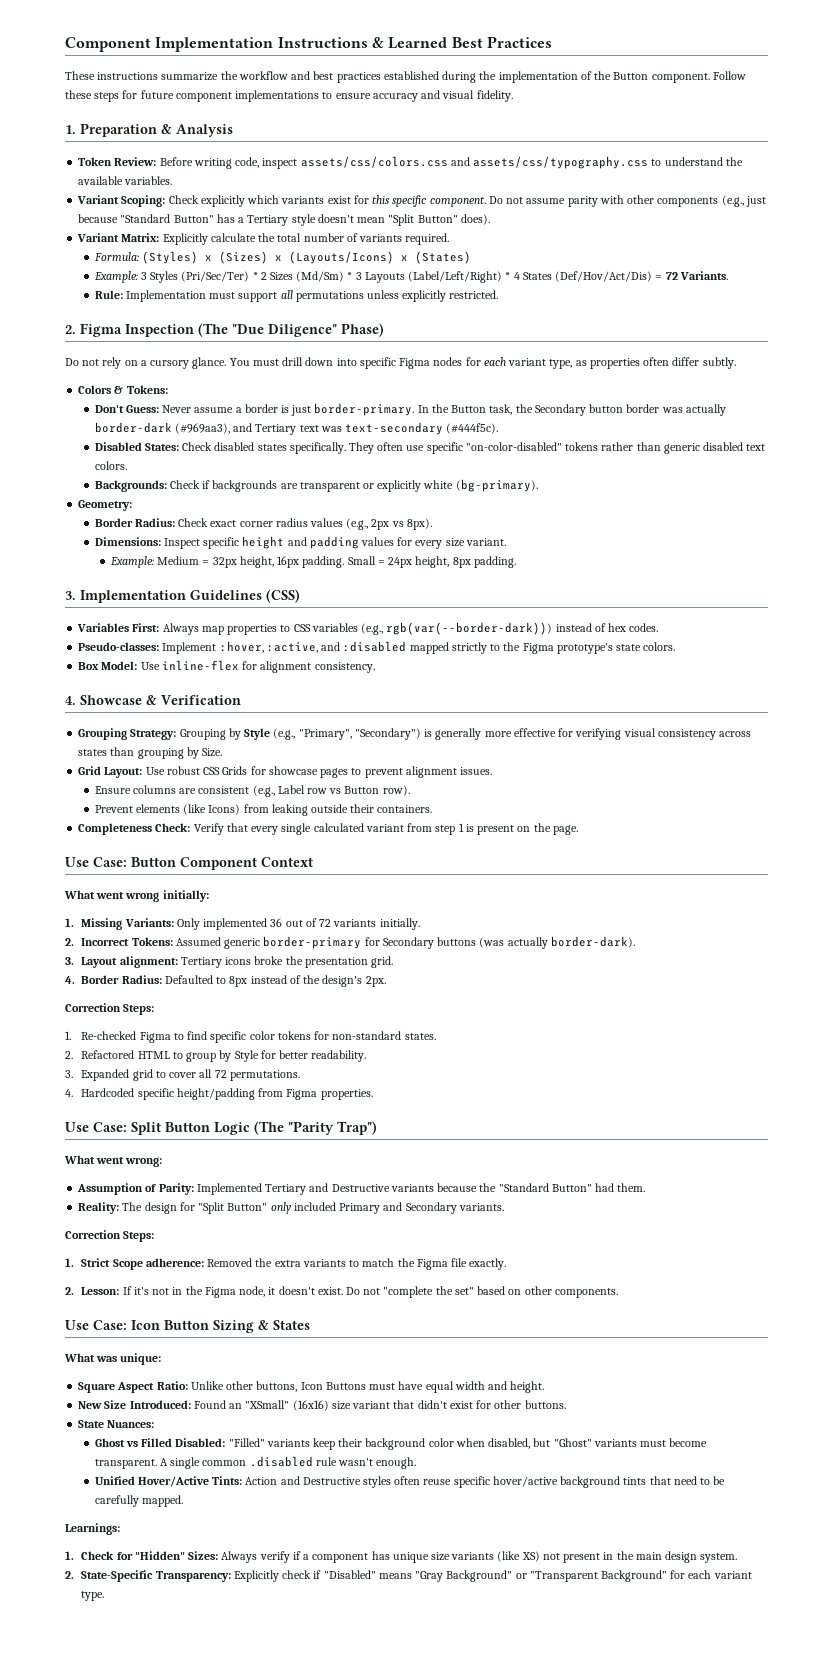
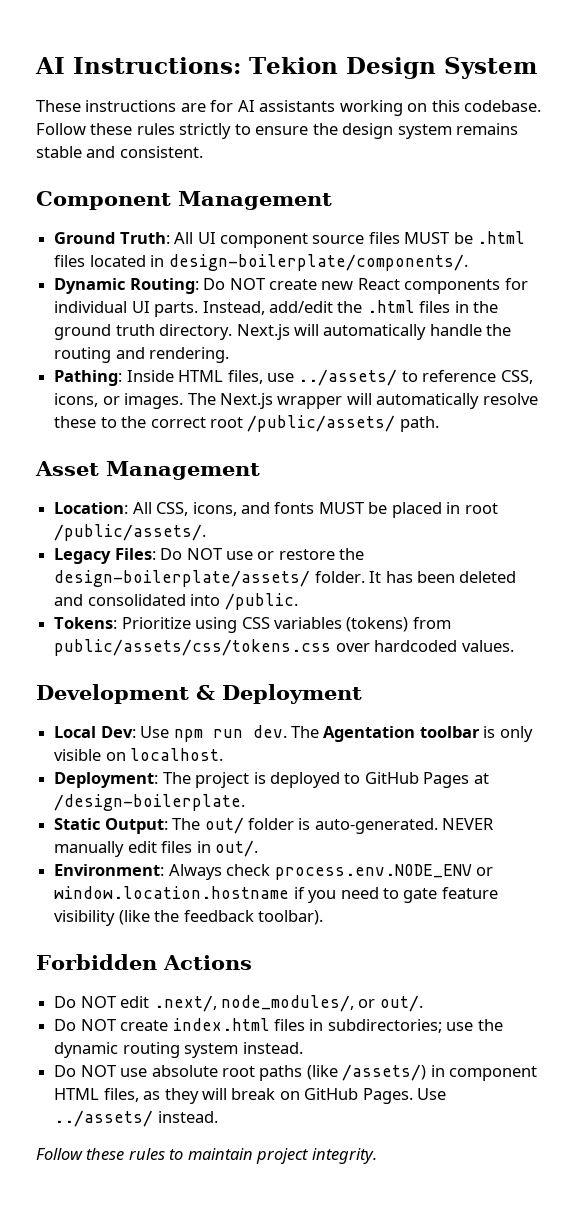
- Component Implementation Instructions & Learned Best Practices
- These instructions summarize the workflow and best practices established during the implementation of the Button component. Follow these steps for future component implementations to ensure accuracy and visual fidelity.
- 1. Preparation & Analysis
- Token Review: Before writing code, inspect assets/css/colors.css and assets/css/typography.css to understand the available variables.
- Variant Scoping: Check explicitly which variants exist for this specific component. Do not assume parity with other components (e.g., just because "Standard Button" has a Tertiary style doesn't mean "Split Button" does).
- Variant Matrix: Explicitly calculate the total number of variants required.
- Formula: (Styles) x (Sizes) x (Layouts/Icons) x (States)
- Example: 3 Styles (Pri/Sec/Ter) * 2 Sizes (Md/Sm) * 3 Layouts (Label/Left/Right) * 4 States (Def/Hov/Act/Dis) = 72 Variants.
- Rule: Implementation must support all permutations unless explicitly restricted.
- 2. Figma Inspection (The "Due Diligence" Phase)
- Do not rely on a cursory glance. You must drill down into specific Figma nodes for each variant type, as properties often differ subtly.
- Colors & Tokens:
- Don't Guess: Never assume a border is just border-primary. In the Button task, the Secondary button border was actually border-dark (#969aa3), and Tertiary text was text-secondary (#444f5c).
- Disabled States: Check disabled states specifically. They often use specific "on-color-disabled" tokens rather than generic disabled text colors.
- Backgrounds: Check if backgrounds are transparent or explicitly white (bg-primary).
- Geometry:
- Border Radius: Check exact corner radius values (e.g., 2px vs 8px).
- Dimensions: Inspect specific height and padding values for every size variant.
- Example: Medium = 32px height, 16px padding. Small = 24px height, 8px padding.
- 3. Implementation Guidelines (CSS)
- Variables First: Always map properties to CSS variables (e.g., rgb(var(--border-dark))) instead of hex codes.
- Pseudo-classes: Implement :hover, :active, and :disabled mapped strictly to the Figma prototype's state colors.
- Box Model: Use inline-flex for alignment consistency.
- 4. Showcase & Verification
- Grouping Strategy: Grouping by Style (e.g., "Primary", "Secondary") is generally more effective for verifying visual consistency across states than grouping by Size.
- Grid Layout: Use robust CSS Grids for showcase pages to prevent alignment issues.
- Ensure columns are consistent (e.g., Label row vs Button row).
- Prevent elements (like Icons) from leaking outside their containers.
- Completeness Check: Verify that every single calculated variant from step 1 is present on the page.
- Use Case: Button Component Context
- What went wrong initially:
- 1. Missing Variants: Only implemented 36 out of 72 variants initially.
- 2. Incorrect Tokens: Assumed generic border-primary for Secondary buttons (was actually border-dark).
- 3. Layout alignment: Tertiary icons broke the presentation grid.
- 4. Border Radius: Defaulted to 8px instead of the design's 2px.
- Correction Steps:
- 1. Re-checked Figma to find specific color tokens for non-standard states.
- 2. Refactored HTML to group by Style for better readability.
- 3. Expanded grid to cover all 72 permutations.
- 4. Hardcoded specific height/padding from Figma properties.
- Use Case: Split Button Logic (The "Parity Trap")
- What went wrong:
- Assumption of Parity: Implemented Tertiary and Destructive variants because the "Standard Button" had them.
- Reality: The design for "Split Button" only included Primary and Secondary variants.
- Correction Steps:
- 1. Strict Scope adherence: Removed the extra variants to match the Figma file exactly.
- 2. Lesson: If it's not in the Figma node, it doesn't exist. Do not "complete the set" based on other components.
- Use Case: Icon Button Sizing & States
- What was unique:
- Square Aspect Ratio: Unlike other buttons, Icon Buttons must have equal width and height.
- New Size Introduced: Found an "XSmall" (16x16) size variant that didn't exist for other buttons.
- State Nuances:
- Ghost vs Filled Disabled: "Filled" variants keep their background color when disabled, but "Ghost" variants must become transparent. A single common .disabled rule wasn't enough.
- Unified Hover/Active Tints: Action and Destructive styles often reuse specific hover/active background tints that need to be carefully mapped.
- Learnings:
- 1. Check for "Hidden" Sizes: Always verify if a component has unique size variants (like XS) not present in the main design system.
- 2. State-Specific Transparency: Explicitly check if "Disabled" means "Gray Background" or "Transparent Background" for each variant type.
+ AI Instructions: Tekion Design System
+ These instructions are for AI assistants working on this codebase. Follow these rules strictly to ensure the design system remains stable and consistent.
+ Component Management
+ Ground Truth: All UI component source files MUST be .html files located in design-boilerplate/components/.
+ Dynamic Routing: Do NOT create new React components for individual UI parts. Instead, add/edit the .html files in the ground truth directory. Next.js will automatically handle the routing and rendering.
+ Pathing: Inside HTML files, use ../assets/ to reference CSS, icons, or images. The Next.js wrapper will automatically resolve these to the correct root /public/assets/ path.
+ Asset Management
+ Location: All CSS, icons, and fonts MUST be placed in root /public/assets/.
+ Legacy Files: Do NOT use or restore the design-boilerplate/assets/ folder. It has been deleted and consolidated into /public.
+ Tokens: Prioritize using CSS variables (tokens) from public/assets/css/tokens.css over hardcoded values.
+ Development & Deployment
+ Local Dev: Use npm run dev. The Agentation toolbar is only visible on localhost.
+ Deployment: The project is deployed to GitHub Pages at /design-boilerplate.
+ Static Output: The out/ folder is auto-generated. NEVER manually edit files in out/.
+ Environment: Always check process.env.NODE_ENV or window.location.hostname if you need to gate feature visibility (like the feedback toolbar).
+ Forbidden Actions
+ Do NOT edit .next/, node_modules/, or out/.
+ Do NOT create index.html files in subdirectories; use the dynamic routing system instead.
+ Do NOT use absolute root paths (like /assets/) in component HTML files, as they will break on GitHub Pages. Use ../assets/ instead.
+ Follow these rules to maintain project integrity.

